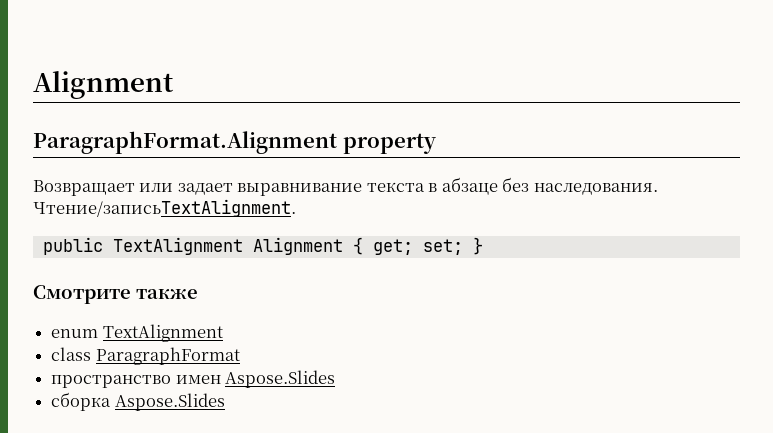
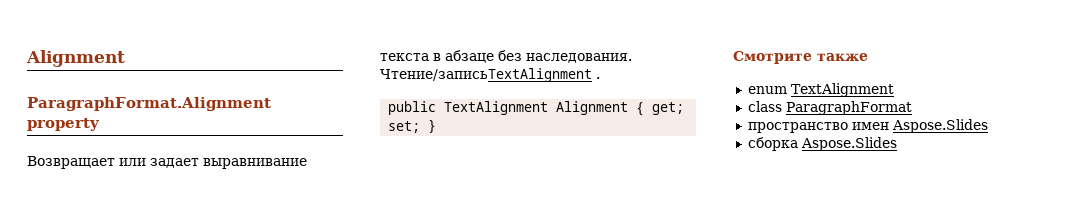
- Чтение/записьTextAlignment.
+ Чтение/записьTextAlignment .

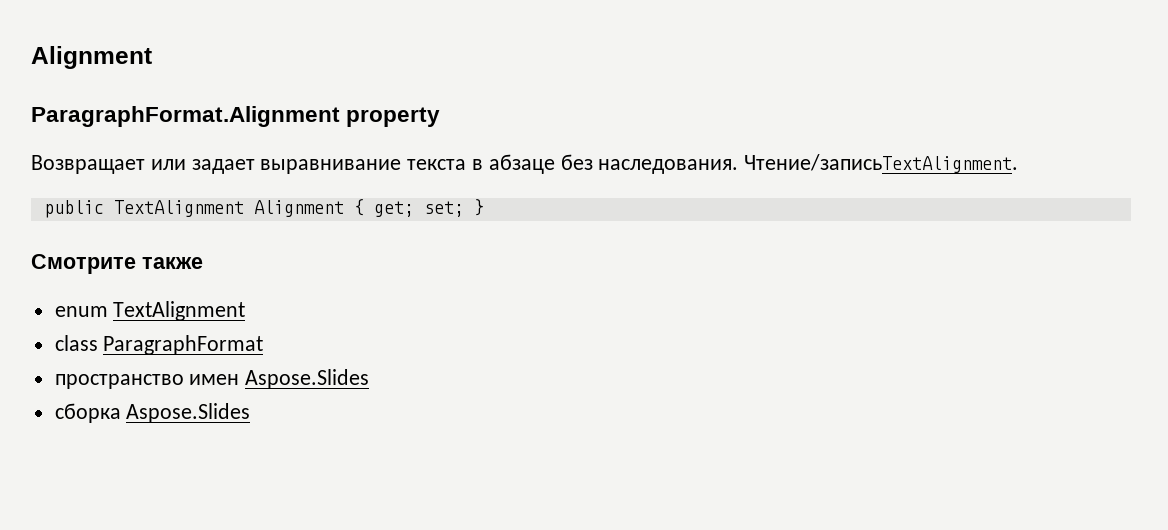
- Чтение/записьTextAlignment .
+ Чтение/записьTextAlignment.

